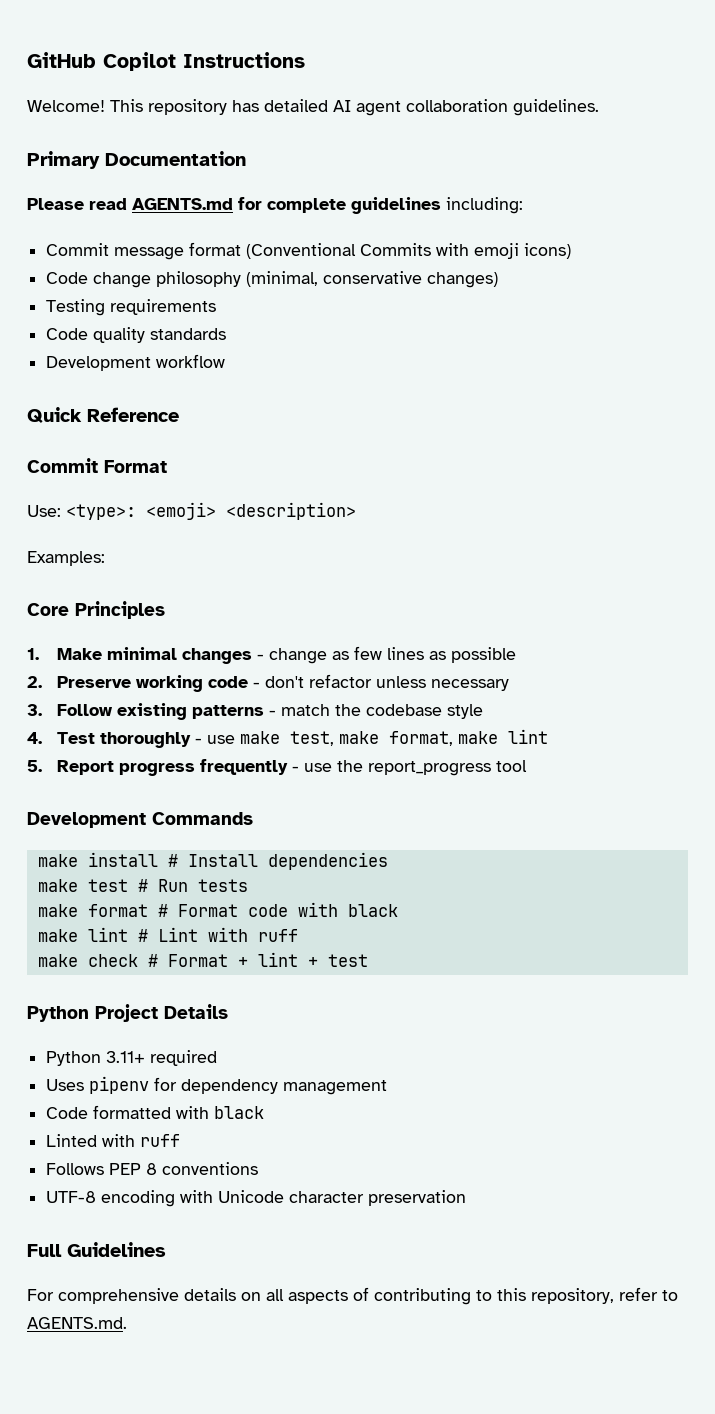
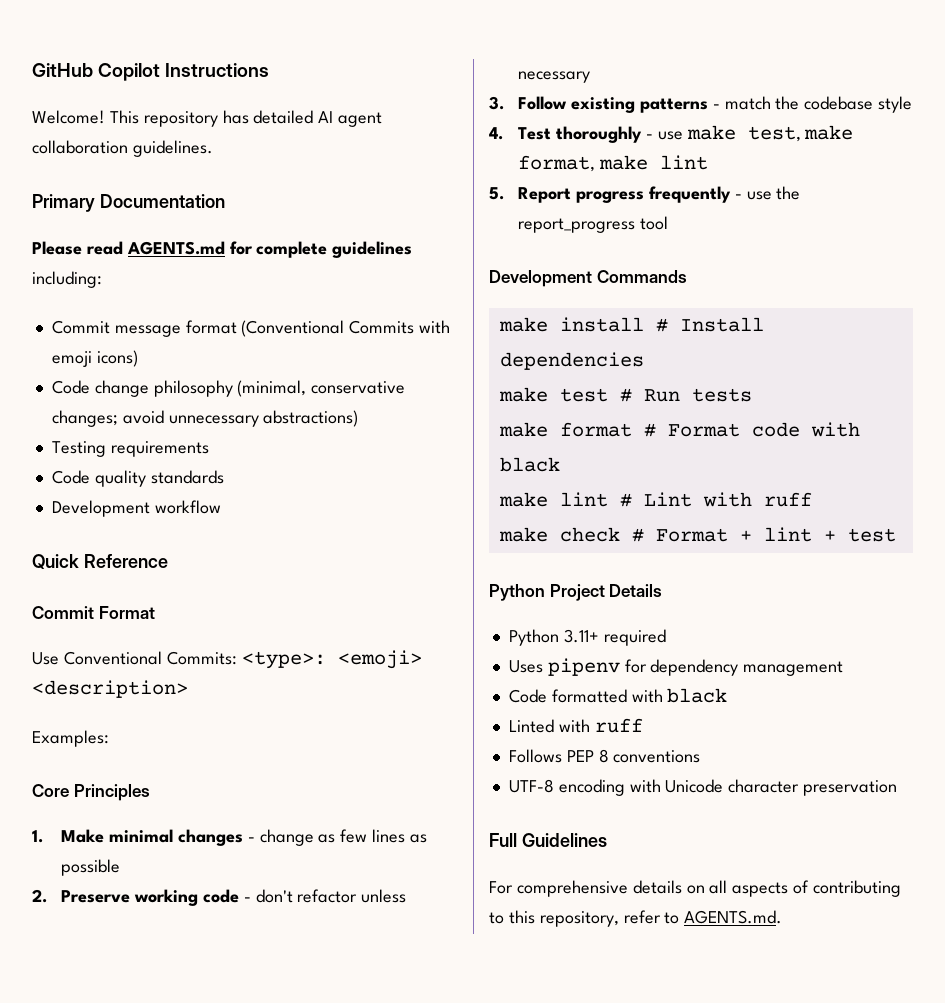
- Code change philosophy (minimal, conservative changes)
+ Code change philosophy (minimal, conservative changes; avoid unnecessary abstractions)
- Use: <type>: <emoji> <description>
+ Use Conventional Commits: <type>: <emoji> <description>

